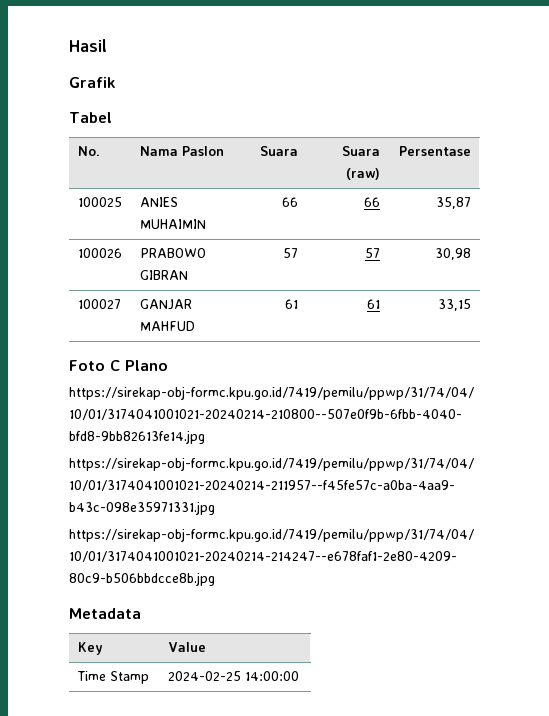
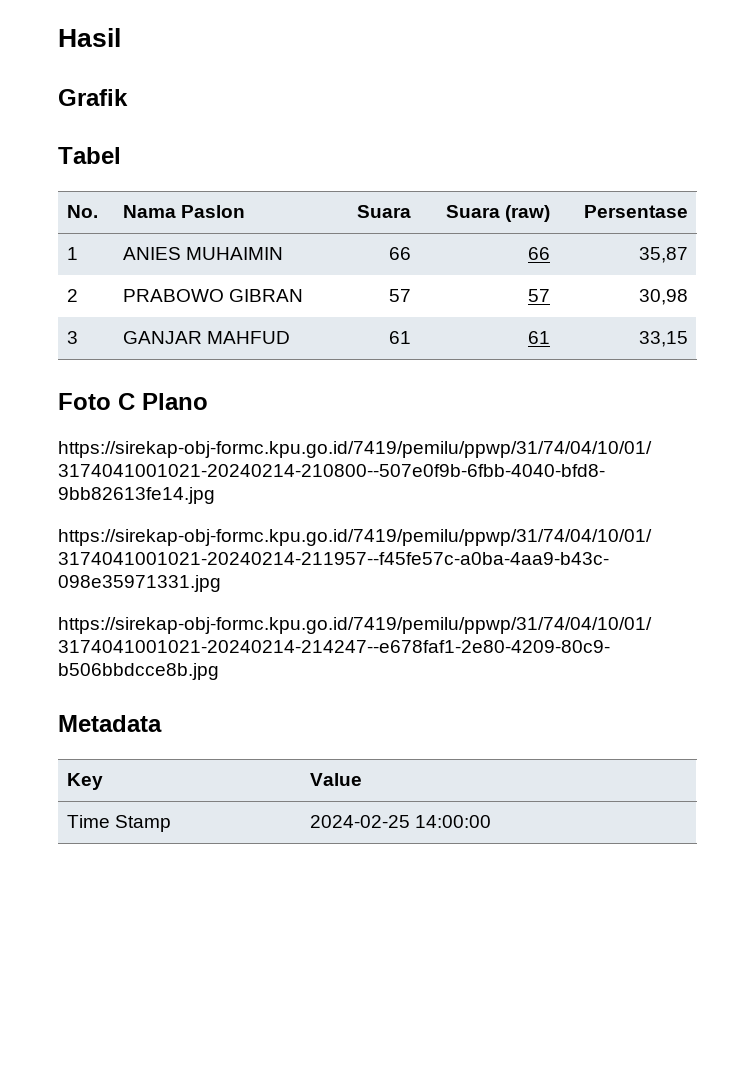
- 100025 | ANIES MUHAIMIN | 66 | 66 | 35,87
+ 1 | ANIES MUHAIMIN | 66 | 66 | 35,87
- 100026 | PRABOWO GIBRAN | 57 | 57 | 30,98
+ 2 | PRABOWO GIBRAN | 57 | 57 | 30,98
- 100027 | GANJAR MAHFUD | 61 | 61 | 33,15
+ 3 | GANJAR MAHFUD | 61 | 61 | 33,15

